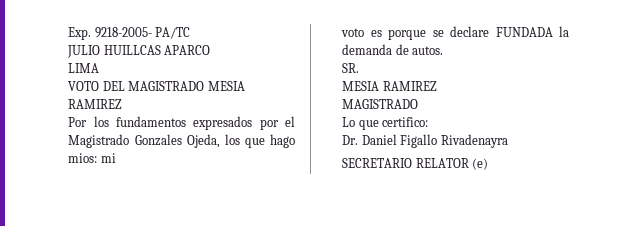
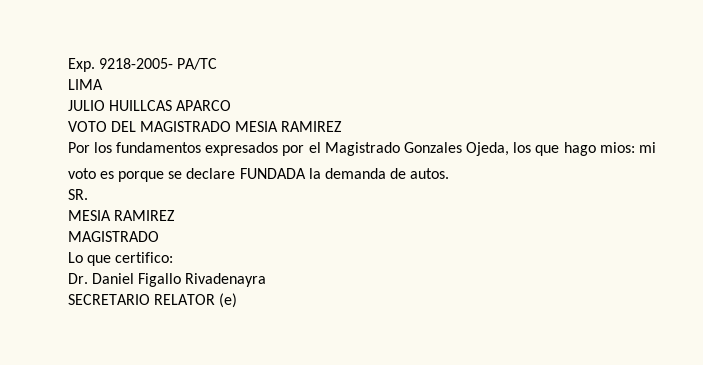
+ LIMA
- LIMA

